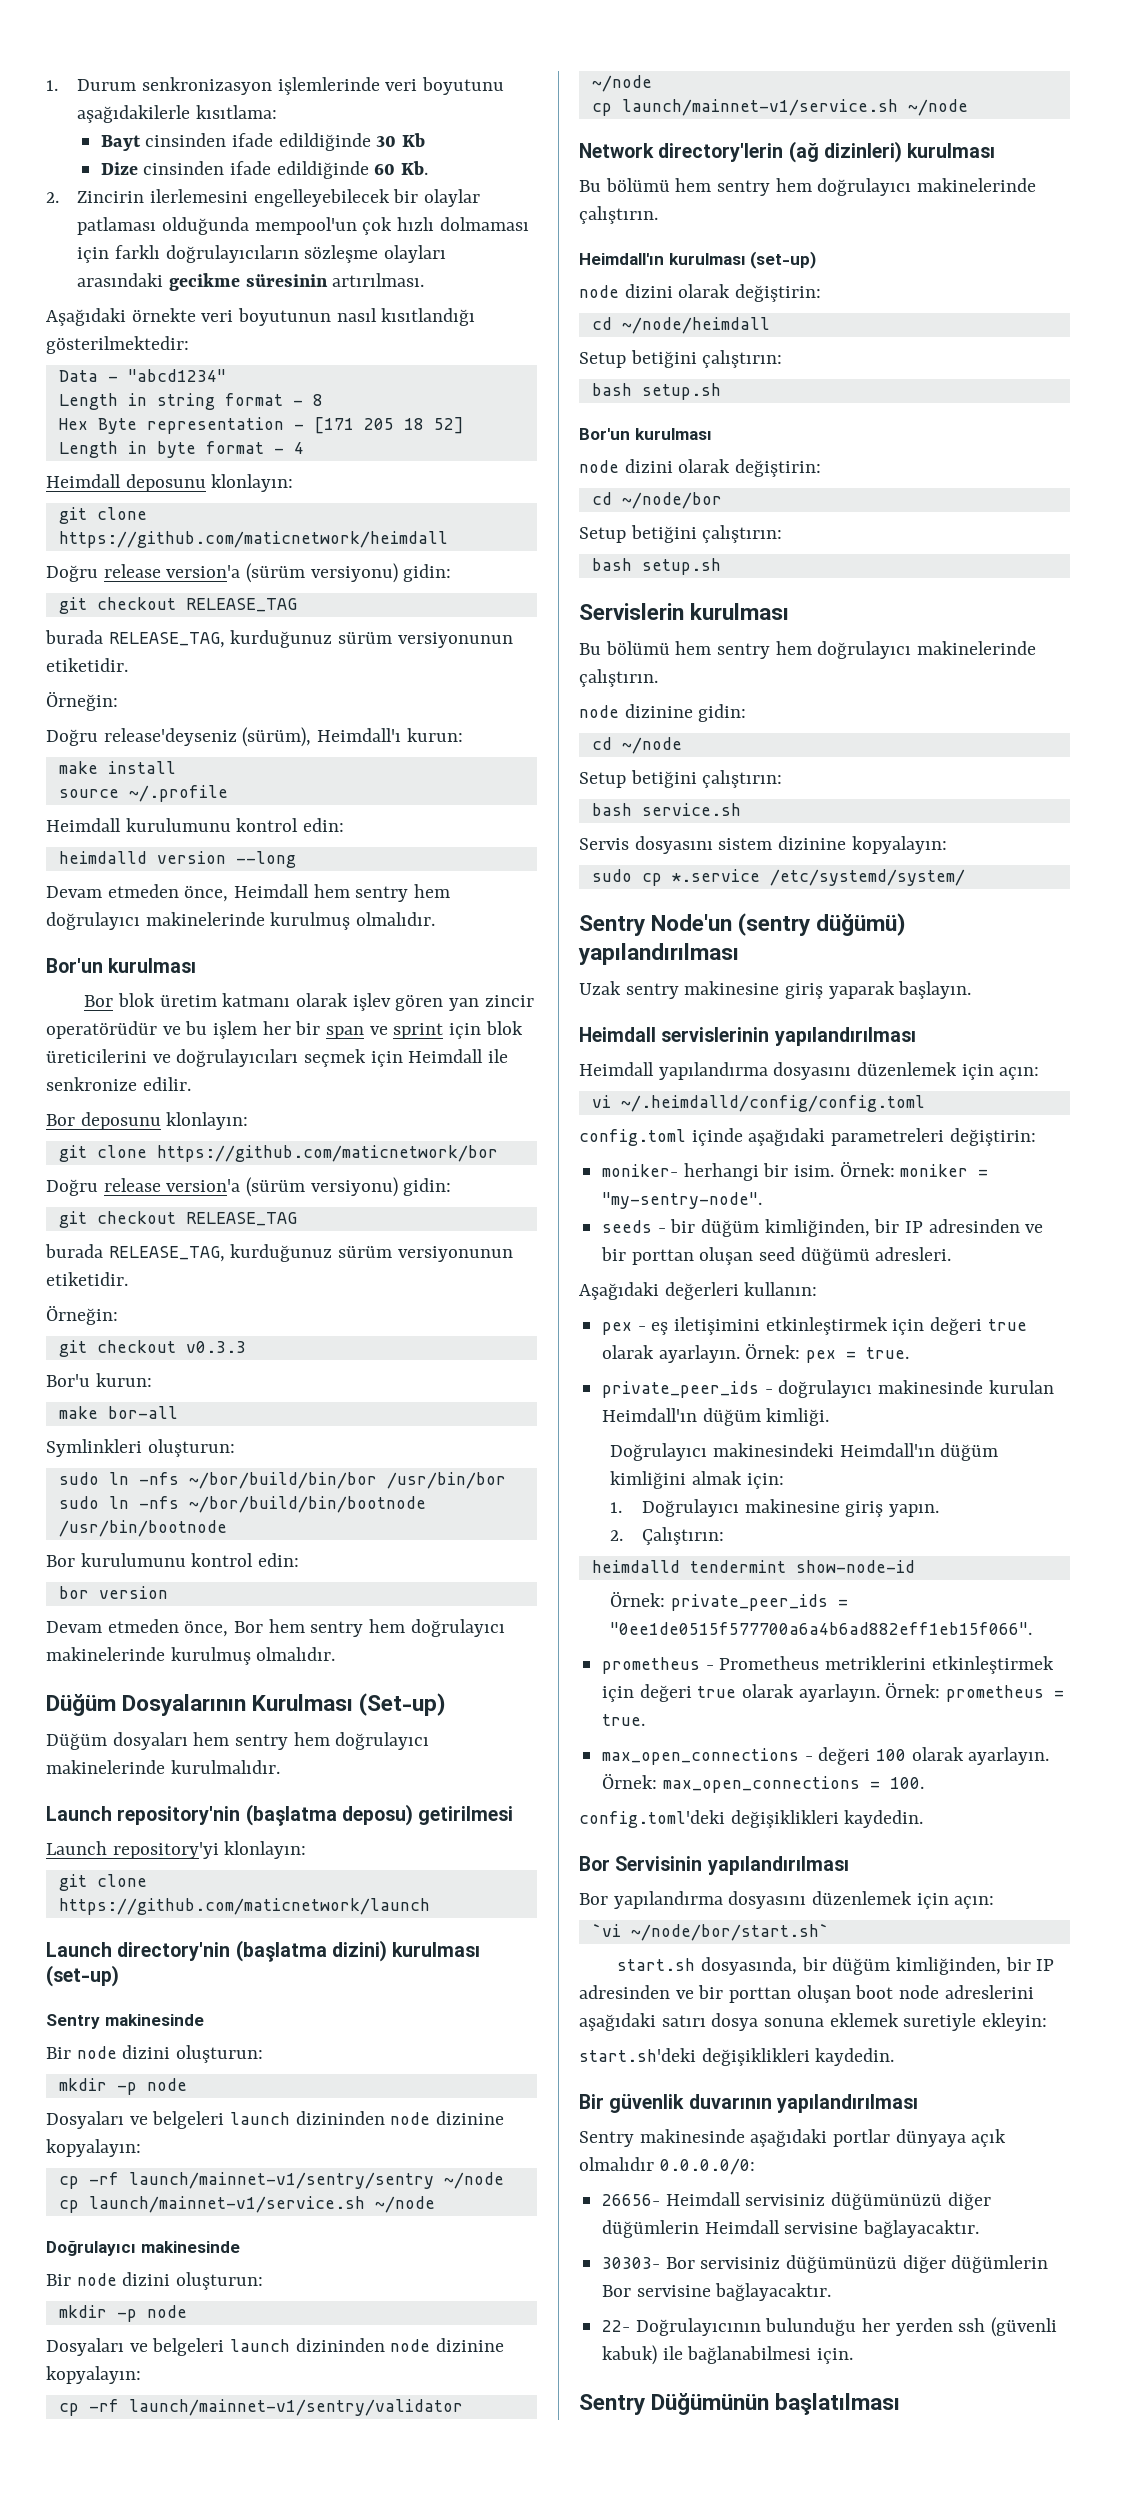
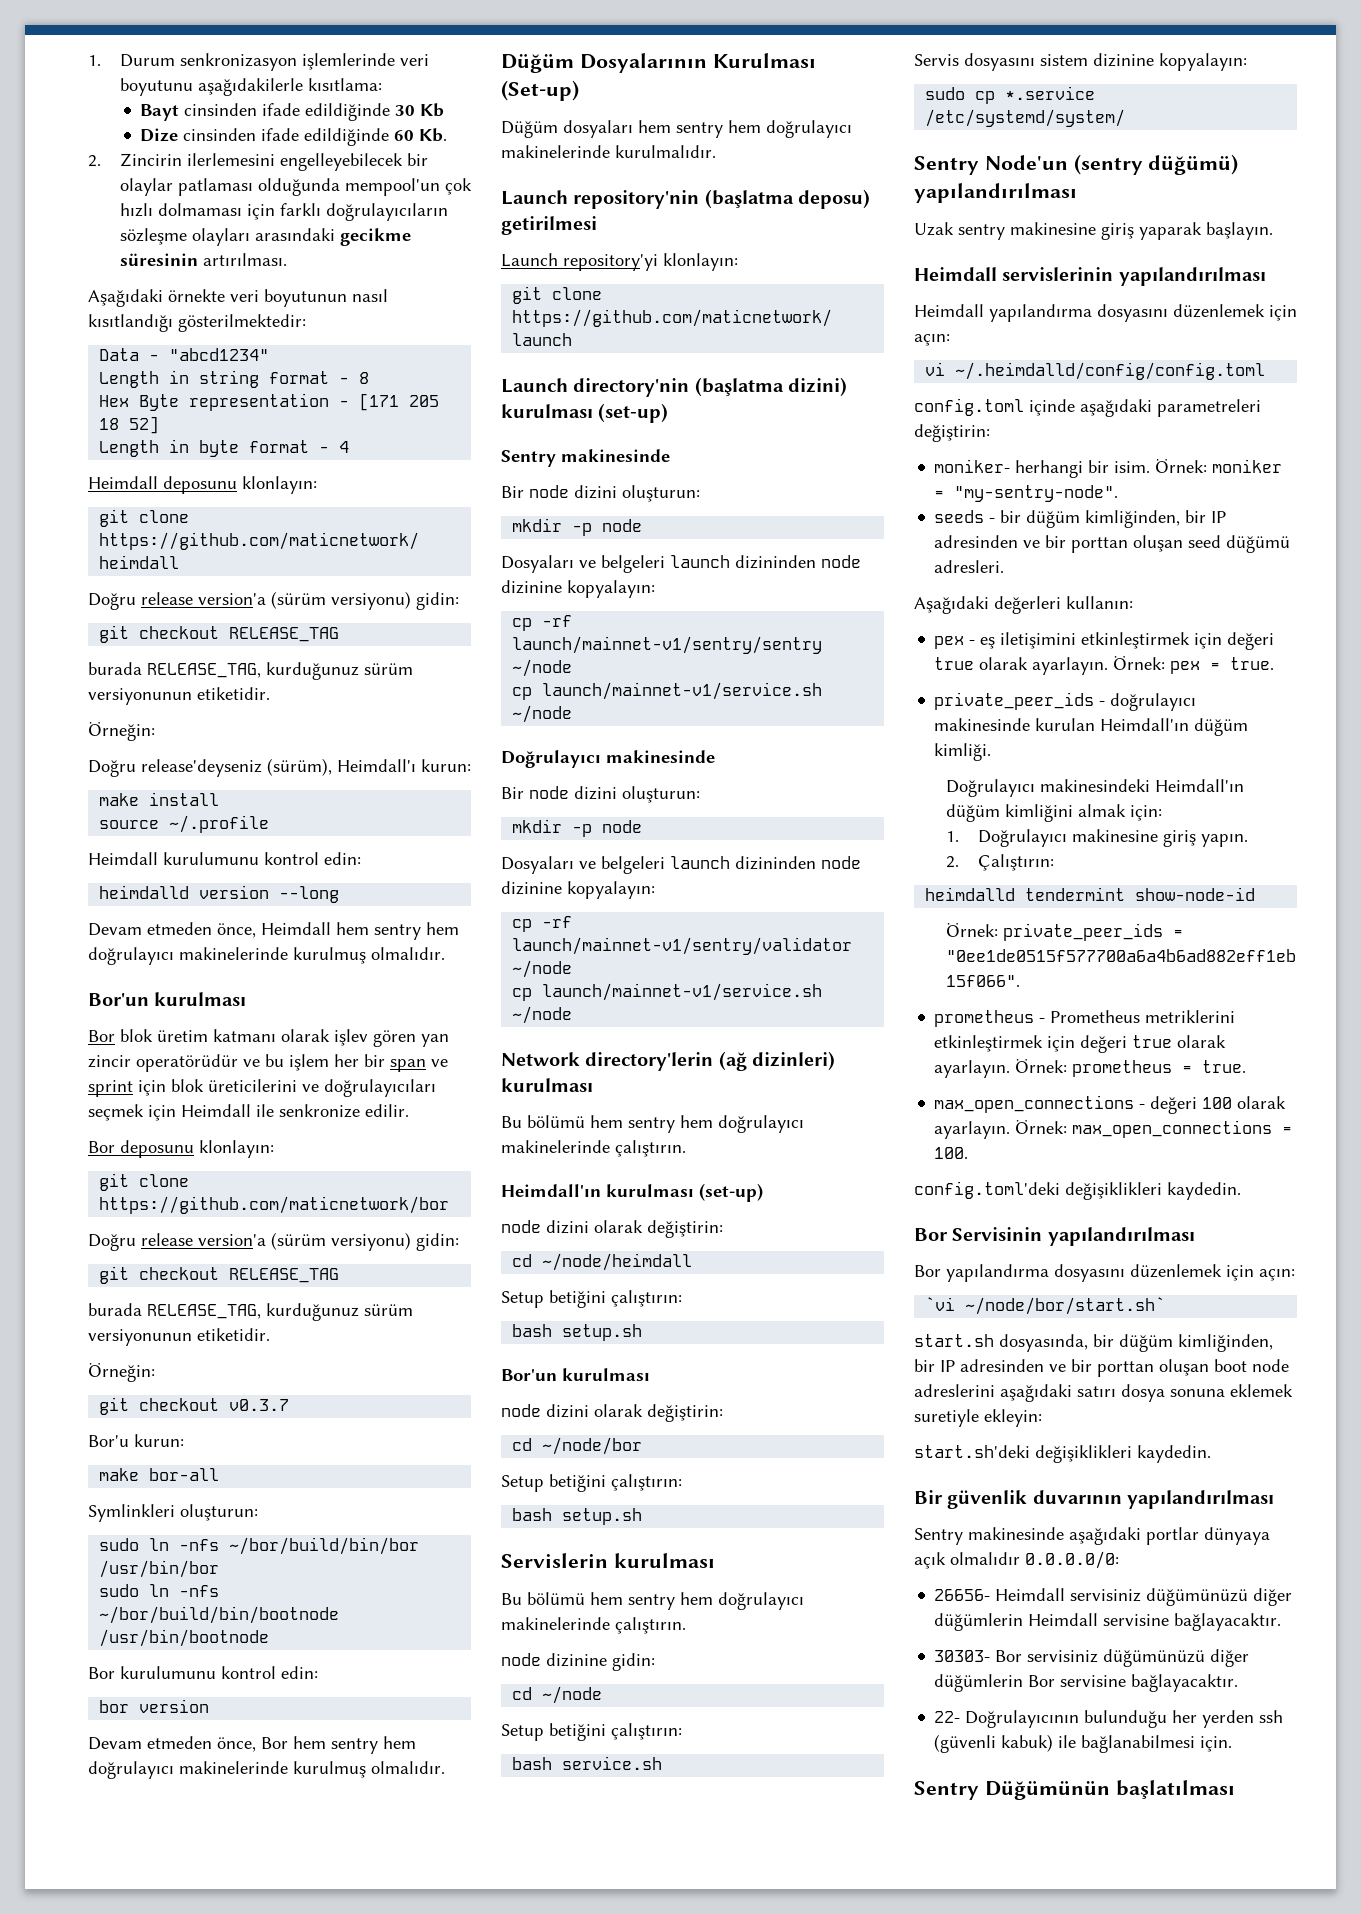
- git checkout v0.3.3
+ git checkout v0.3.7

